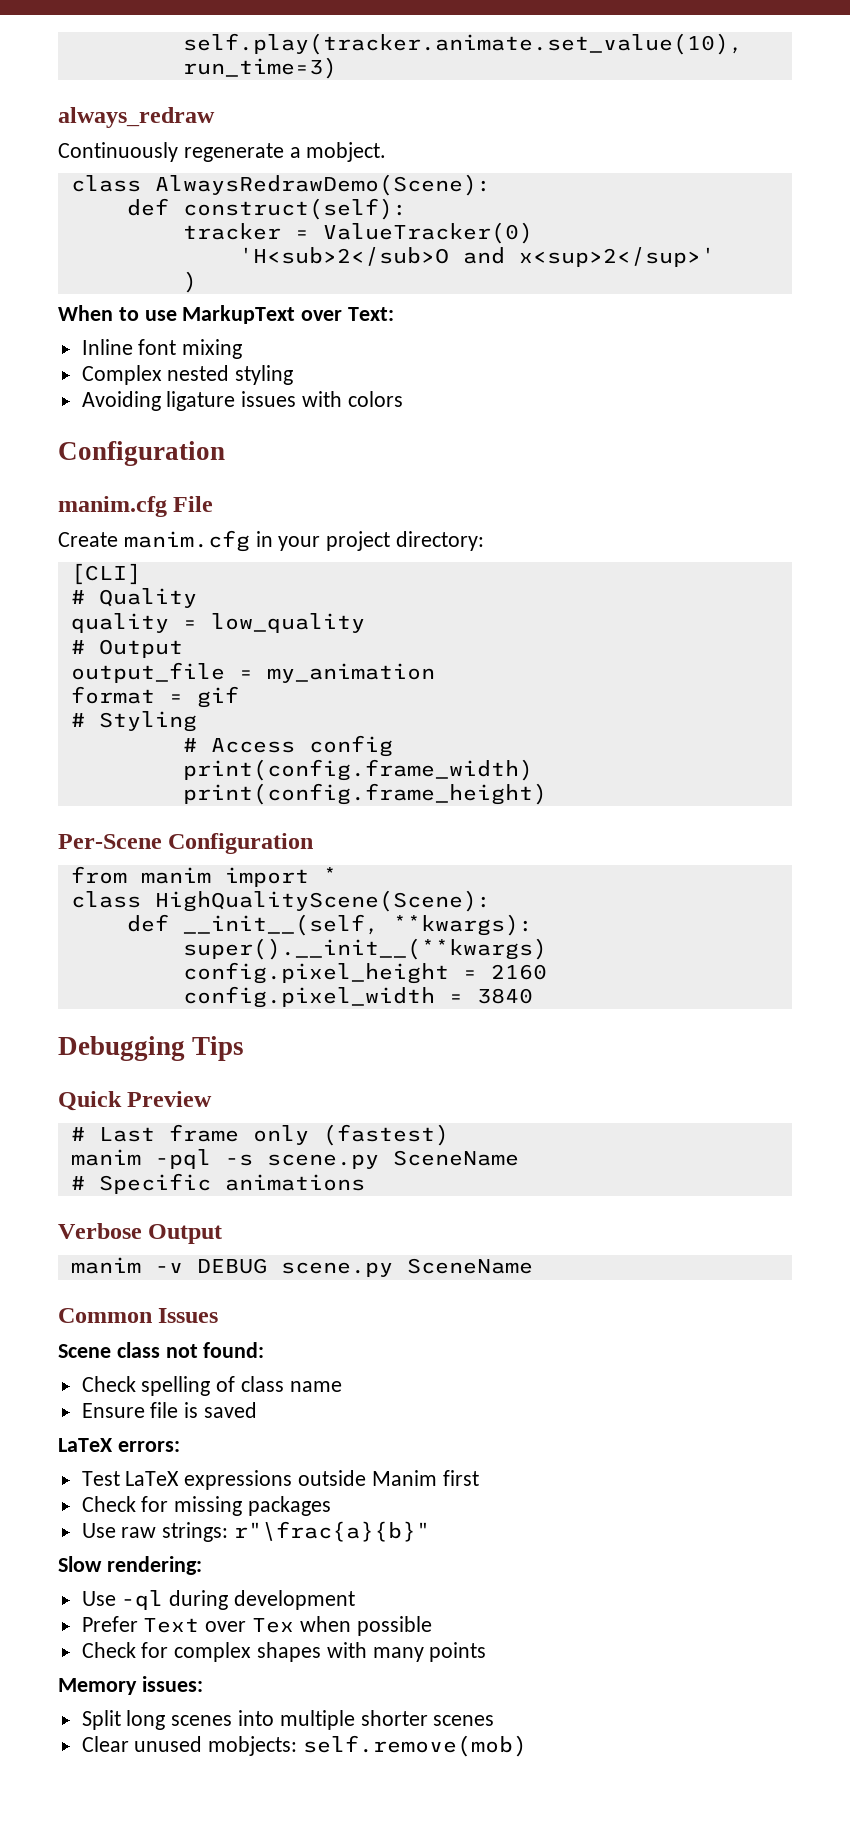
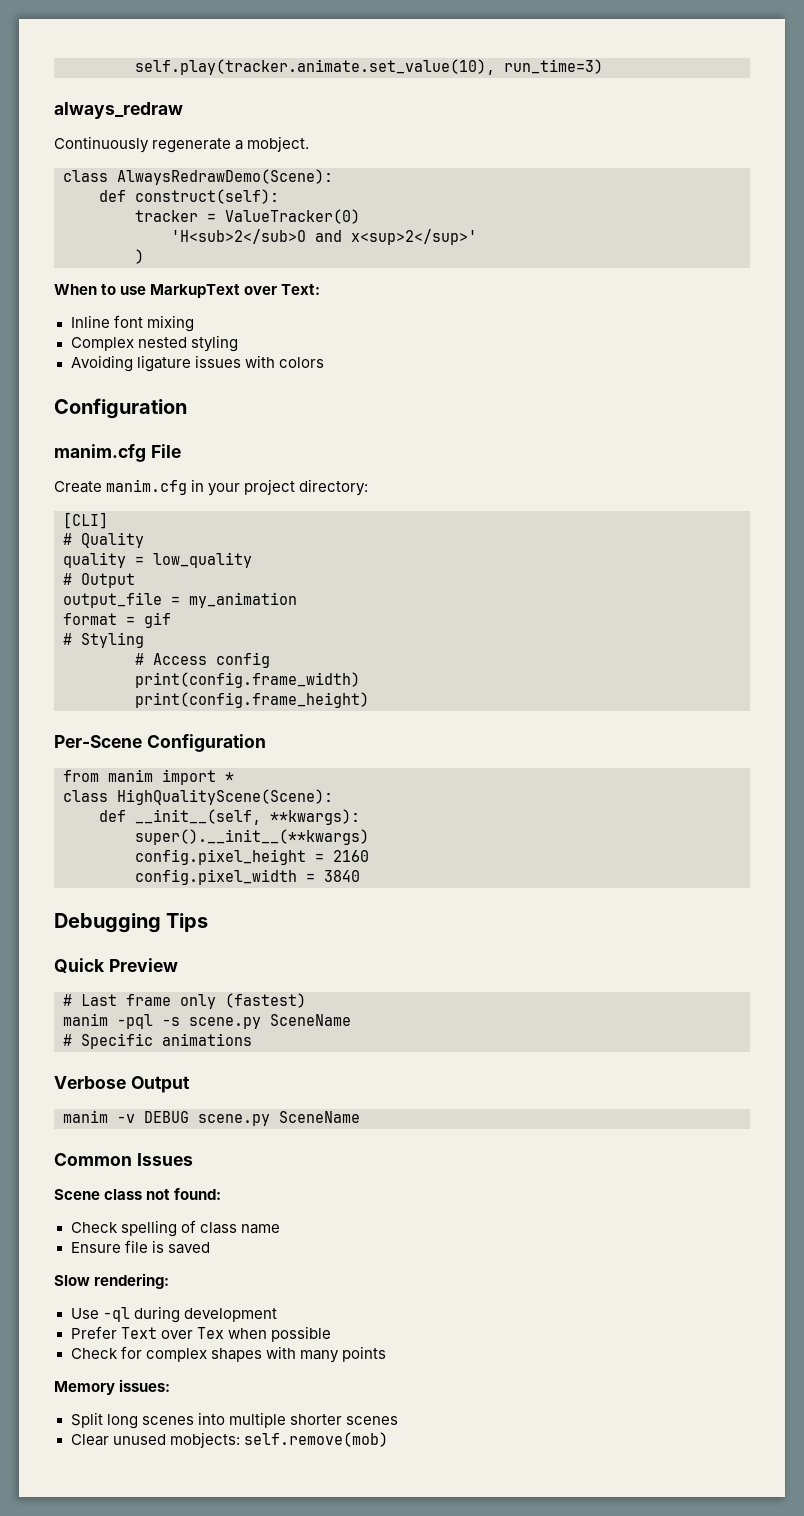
- LaTeX errors:
- Test LaTeX expressions outside Manim first
- Check for missing packages
- Use raw strings: r"\frac{a}{b}"

